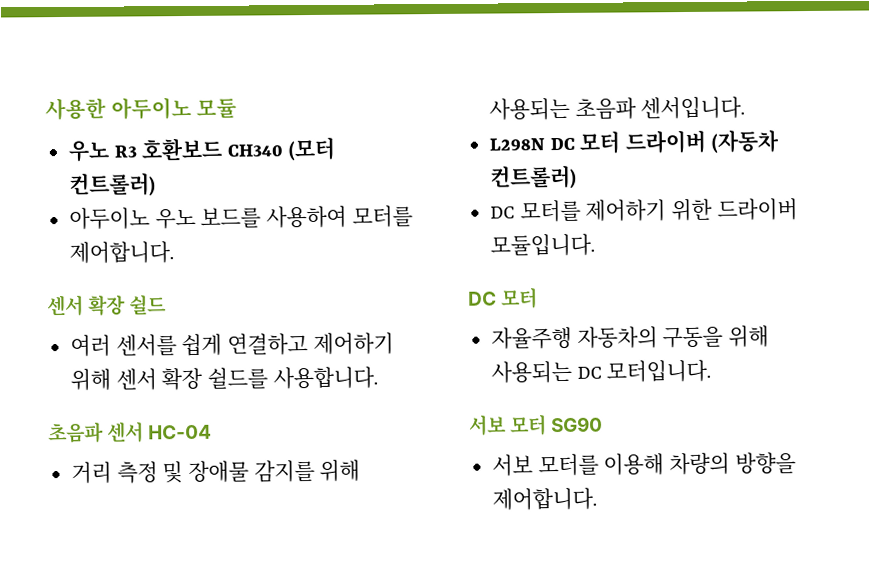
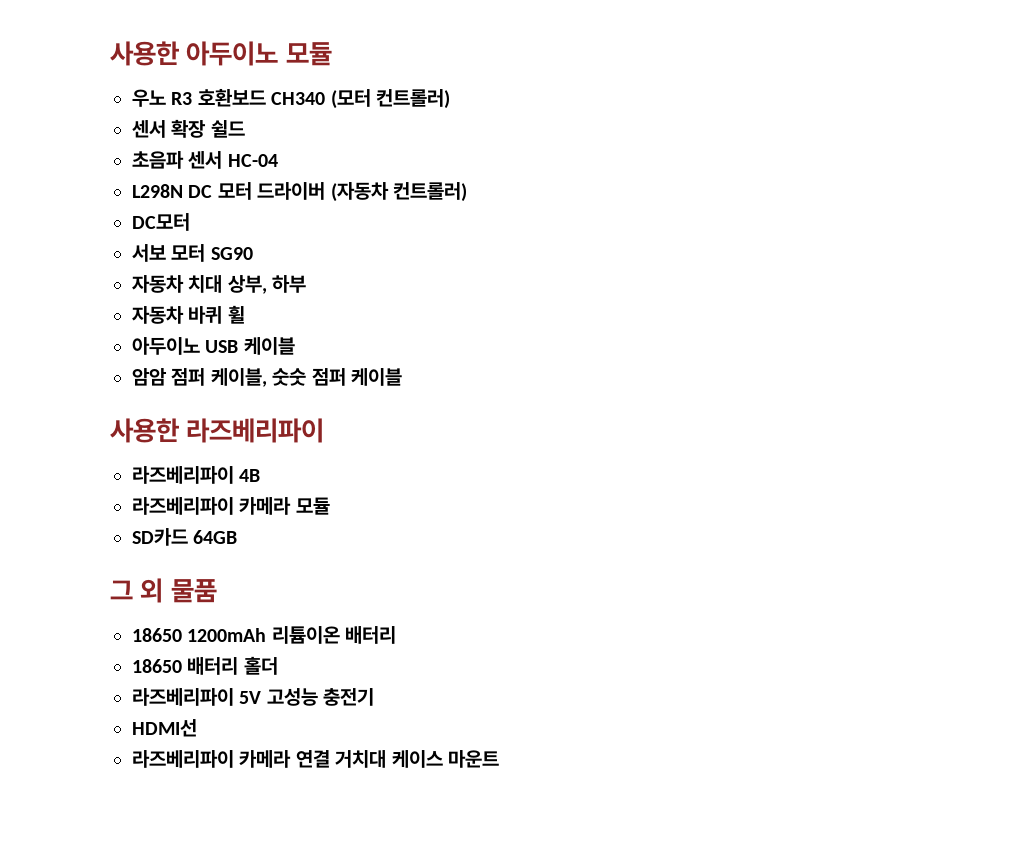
- 아두이노 우노 보드를 사용하여 모터를 제어합니다.
  센서 확장 쉴드
- 여러 센서를 쉽게 연결하고 제어하기 위해 센서 확장 쉴드를 사용합니다.
  초음파 센서 HC-04
- 거리 측정 및 장애물 감지를 위해 사용되는 초음파 센서입니다.
- DC 모터를 제어하기 위한 드라이버 모듈입니다.
- DC 모터
- 자율주행 자동차의 구동을 위해 사용되는 DC 모터입니다.
+ DC모터
  서보 모터 SG90
- 서보 모터를 이용해 차량의 방향을 제어합니다.
+ 자동차 치대 상부, 하부
+ 자동차 바퀴 휠
+ 아두이노 USB 케이블
+ 암암 점퍼 케이블, 숫숫 점퍼 케이블
+ 사용한 라즈베리파이
+ 라즈베리파이 4B
+ 라즈베리파이 카메라 모듈
+ SD카드 64GB
+ 그 외 물품
+ 18650 1200mAh 리튬이온 배터리
+ 18650 배터리 홀더
+ 라즈베리파이 5V 고성능 충전기
+ HDMI선
+ 라즈베리파이 카메라 연결 거치대 케이스 마운트

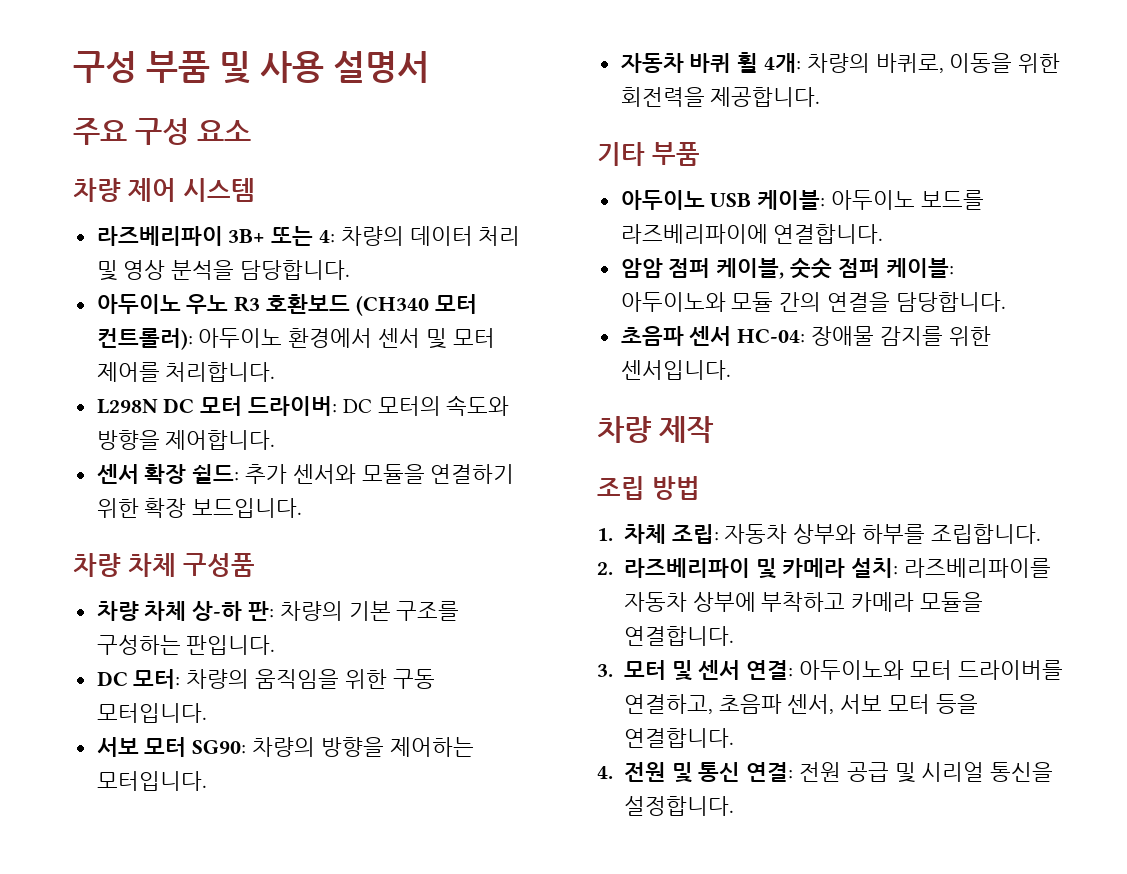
- 사용한 아두이노 모듈
- 우노 R3 호환보드 CH340 (모터 컨트롤러)
- 센서 확장 쉴드
- 초음파 센서 HC-04
- L298N DC 모터 드라이버 (자동차 컨트롤러)
- DC모터
- 서보 모터 SG90
- 자동차 치대 상부, 하부
- 자동차 바퀴 휠
- 아두이노 USB 케이블
+ 구성 부품 및 사용 설명서
+ 주요 구성 요소
+ 차량 제어 시스템
+ 라즈베리파이 3B+ 또는 4: 차량의 데이터 처리 및 영상 분석을 담당합니다.
+ 아두이노 우노 R3 호환보드 (CH340 모터 컨트롤러): 아두이노 환경에서 센서 및 모터 제어를 처리합니다.
+ L298N DC 모터 드라이버: DC 모터의 속도와 방향을 제어합니다.
+ 센서 확장 쉴드: 추가 센서와 모듈을 연결하기 위한 확장 보드입니다.
+ 차량 차체 구성품
+ 차량 차체 상-하 판: 차량의 기본 구조를 구성하는 판입니다.
+ DC 모터: 차량의 움직임을 위한 구동 모터입니다.
+ 서보 모터 SG90: 차량의 방향을 제어하는 모터입니다.
+ 자동차 바퀴 휠 4개: 차량의 바퀴로, 이동을 위한 회전력을 제공합니다.
+ 기타 부품
+ 아두이노 USB 케이블: 아두이노 보드를 라즈베리파이에 연결합니다.
- 암암 점퍼 케이블, 숫숫 점퍼 케이블
- 사용한 라즈베리파이
- 라즈베리파이 4B
- 라즈베리파이 카메라 모듈
- SD카드 64GB
- 그 외 물품
- 18650 1200mAh 리튬이온 배터리
- 18650 배터리 홀더
- 라즈베리파이 5V 고성능 충전기
- HDMI선
- 라즈베리파이 카메라 연결 거치대 케이스 마운트
+ 암암 점퍼 케이블, 숫숫 점퍼 케이블: 아두이노와 모듈 간의 연결을 담당합니다.
+ 초음파 센서 HC-04: 장애물 감지를 위한 센서입니다.
+ 차량 제작
+ 조립 방법
+ 1. 차체 조립: 자동차 상부와 하부를 조립합니다.
+ 2. 라즈베리파이 및 카메라 설치: 라즈베리파이를 자동차 상부에 부착하고 카메라 모듈을 연결합니다.
+ 3. 모터 및 센서 연결: 아두이노와 모터 드라이버를 연결하고, 초음파 센서, 서보 모터 등을 연결합니다.
+ 4. 전원 및 통신 연결: 전원 공급 및 시리얼 통신을 설정합니다.

